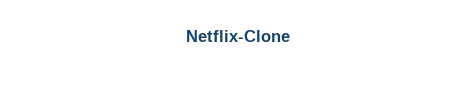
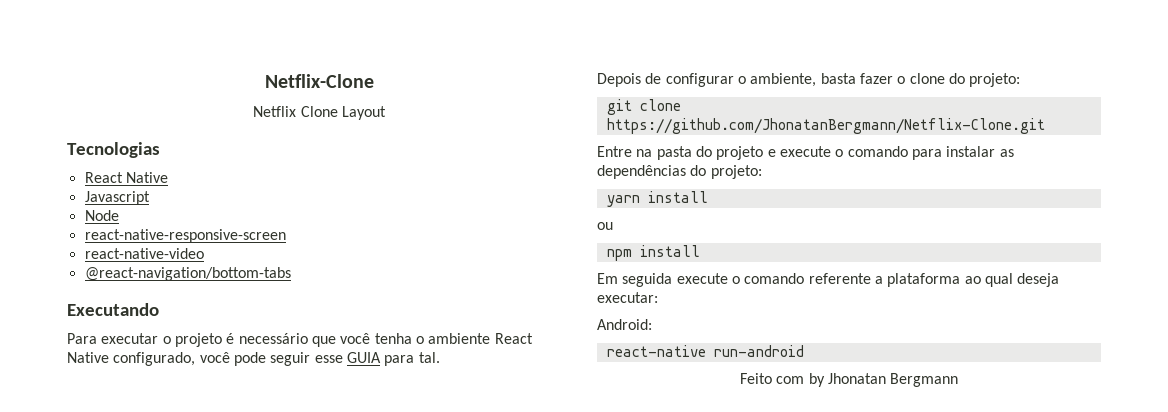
+ Netflix Clone Layout
+ Tecnologias
+ React Native
+ Javascript
+ Node
+ react-native-responsive-screen
+ react-native-video
+ @react-navigation/bottom-tabs
+ Executando
+ Para executar o projeto é necessário que você tenha o ambiente React Native configurado, você pode seguir esse GUIA para tal.
+ Depois de configurar o ambiente, basta fazer o clone do projeto:
+ git clone https://github.com/JhonatanBergmann/Netflix-Clone.git
+ Entre na pasta do projeto e execute o comando para instalar as dependências do projeto:
+ yarn install
+ ou
+ npm install
+ Em seguida execute o comando referente a plataforma ao qual deseja executar:
+ Android:
+ react-native run-android
+ Feito com by Jhonatan Bergmann

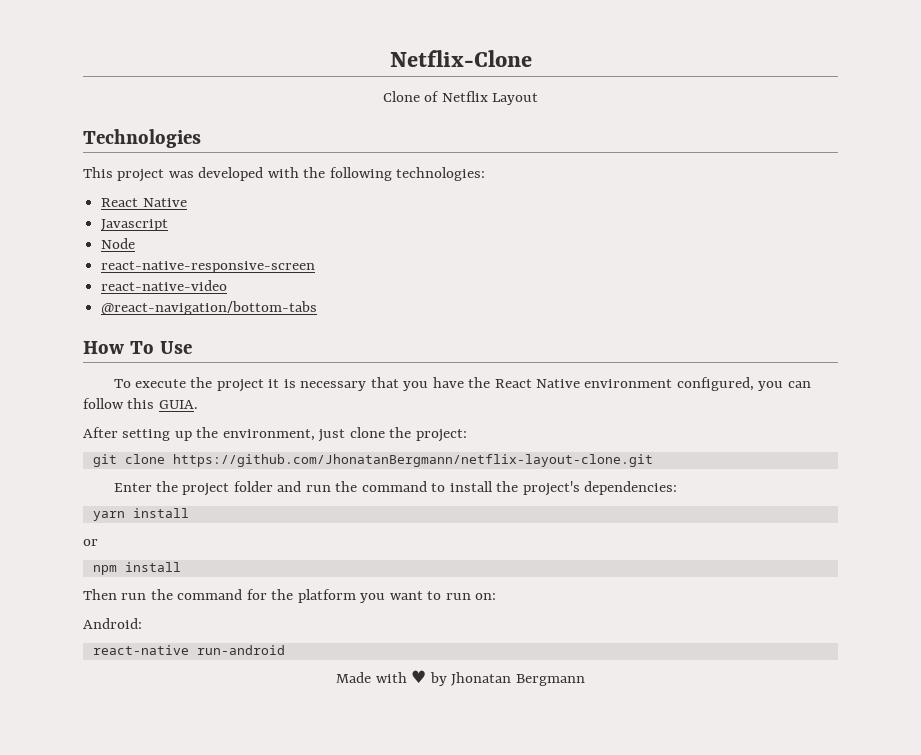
- Netflix Clone Layout
- Tecnologias
+ Clone of Netflix Layout
+ Technologies
+ This project was developed with the following technologies:
- Executando
- Para executar o projeto é necessário que você tenha o ambiente React Native configurado, você pode seguir esse GUIA para tal.
- Depois de configurar o ambiente, basta fazer o clone do projeto:
- git clone https://github.com/JhonatanBergmann/Netflix-Clone.git
- Entre na pasta do projeto e execute o comando para instalar as dependências do projeto:
+ How To Use
+ To execute the project it is necessary that you have the React Native environment configured, you can follow this GUIA.
+ After setting up the environment, just clone the project:
+ git clone https://github.com/JhonatanBergmann/netflix-layout-clone.git
+ Enter the project folder and run the command to install the project's dependencies:
- ou
+ or
- Em seguida execute o comando referente a plataforma ao qual deseja executar:
+ Then run the command for the platform you want to run on:
- Feito com by Jhonatan Bergmann
+ Made with ♥ by Jhonatan Bergmann

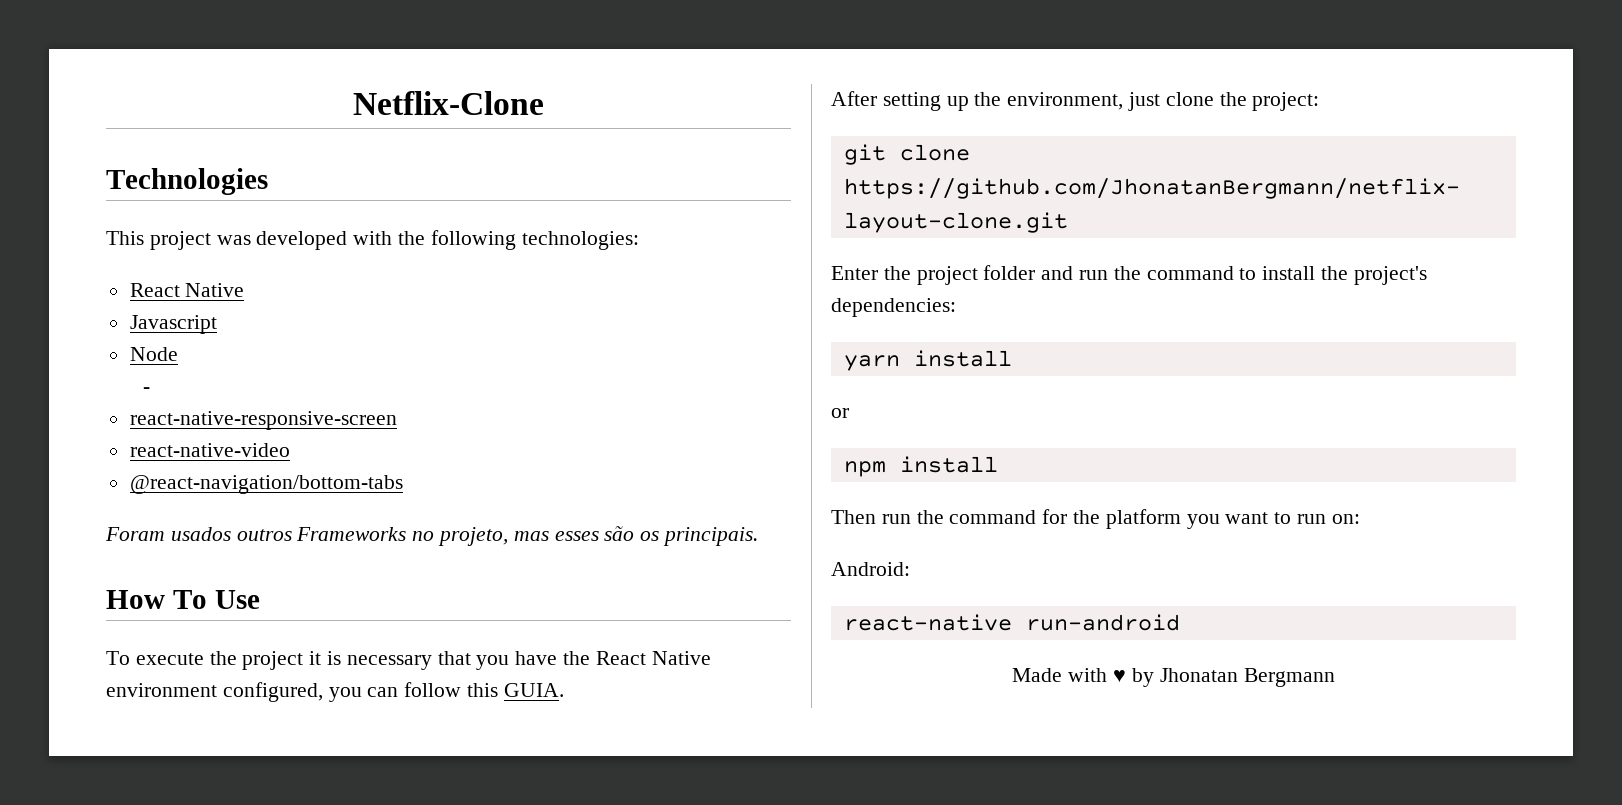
- Clone of Netflix Layout
+ -
+ Foram usados outros Frameworks no projeto, mas esses são os principais.

